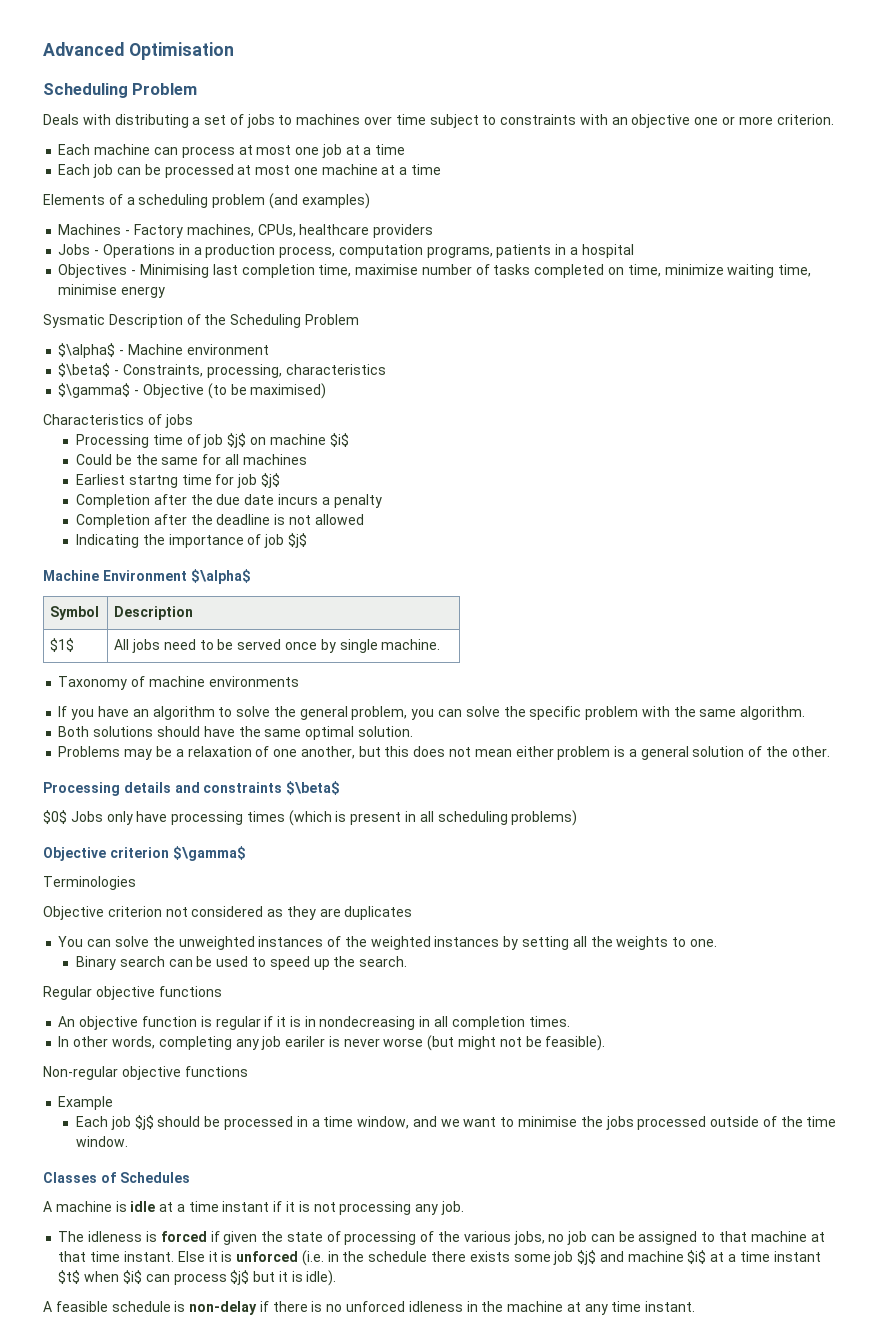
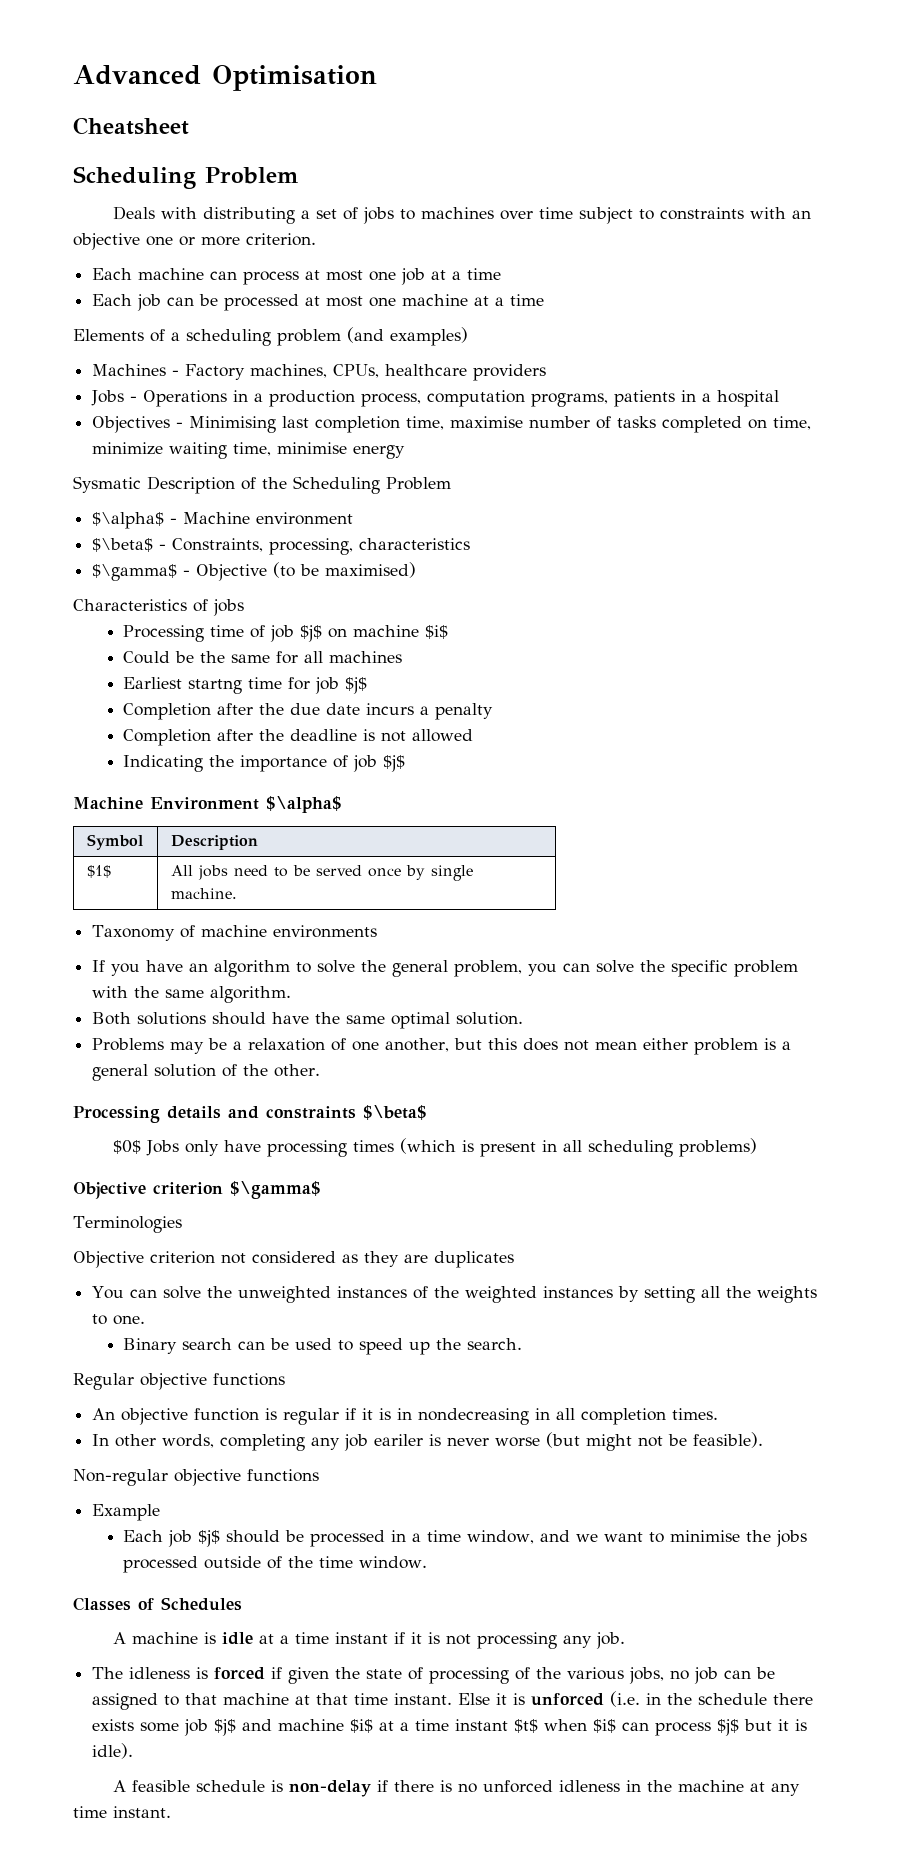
+ Cheatsheet

